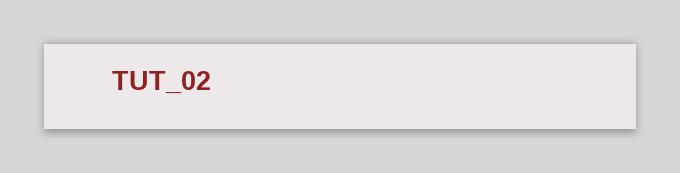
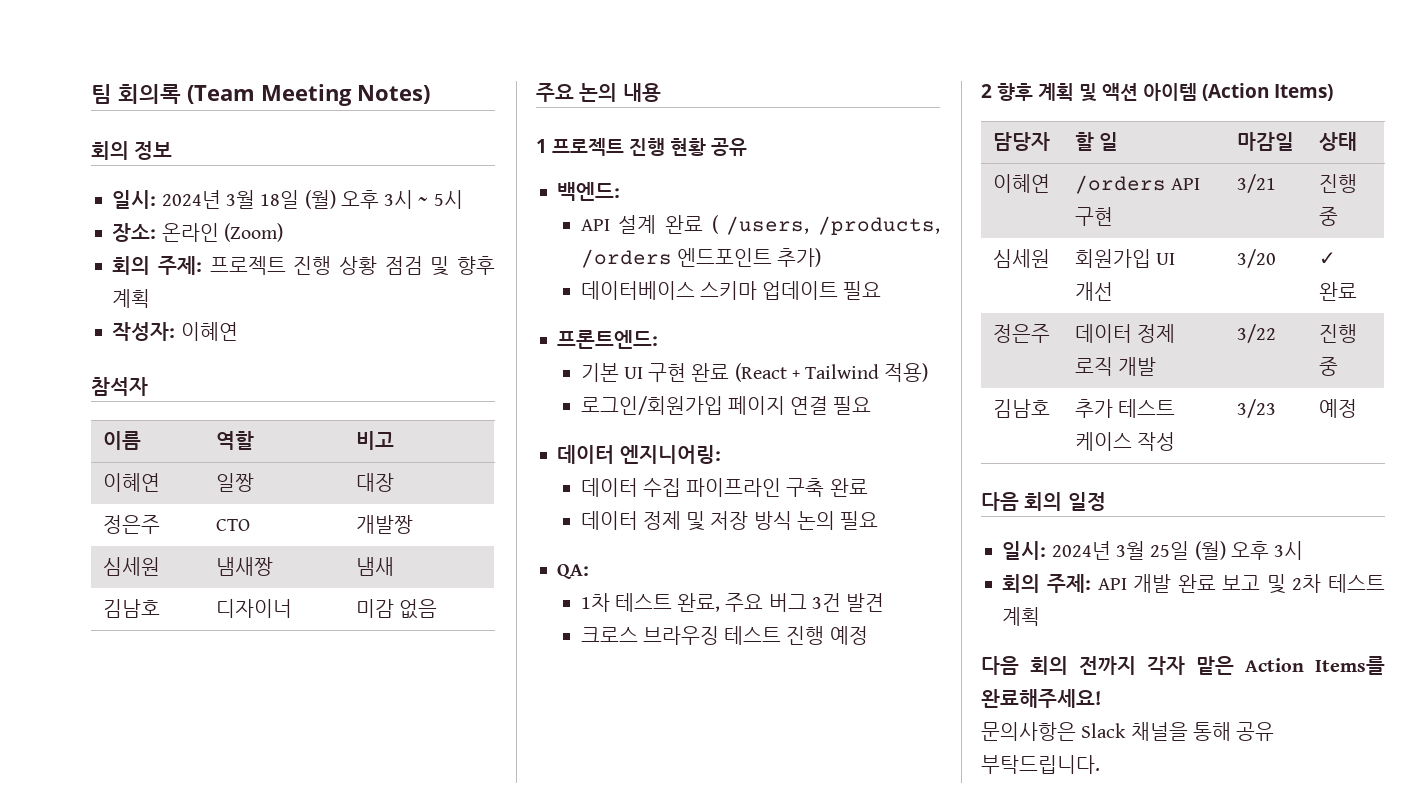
- TUT_02
+ 팀 회의록 (Team Meeting Notes)
+ 회의 정보
+ 일시: 2024년 3월 18일 (월) 오후 3시 ~ 5시
+ 장소: 온라인 (Zoom)
+ 회의 주제: 프로젝트 진행 상황 점검 및 향후 계획
+ 작성자: 이혜연
+ 참석자
+ 이름 | 역할 | 비고
+ 이혜연 | 일짱 | 대장
+ 정은주 | CTO | 개발짱
+ 심세원 | 냄새짱 | 냄새
+ 김남호 | 디자이너 | 미감 없음
+ 주요 논의 내용
+ 1 프로젝트 진행 현황 공유
+ 백엔드:
+ API 설계 완료 ( /users, /products, /orders 엔드포인트 추가)
+ 데이터베이스 스키마 업데이트 필요
+ 프론트엔드:
+ 기본 UI 구현 완료 (React + Tailwind 적용)
+ 로그인/회원가입 페이지 연결 필요
+ 데이터 엔지니어링:
+ 데이터 수집 파이프라인 구축 완료
+ 데이터 정제 및 저장 방식 논의 필요
+ QA:
+ 1차 테스트 완료, 주요 버그 3건 발견
+ 크로스 브라우징 테스트 진행 예정
+ 2 향후 계획 및 액션 아이템 (Action Items)
+ 담당자 | 할 일 | 마감일 | 상태
+ 이혜연 | /orders API 구현 | 3/21 | 진행 중
+ 심세원 | 회원가입 UI 개선 | 3/20 | ✓ 완료
+ 정은주 | 데이터 정제 로직 개발 | 3/22 | 진행 중
+ 김남호 | 추가 테스트 케이스 작성 | 3/23 | 예정
+ 다음 회의 일정
+ 일시: 2024년 3월 25일 (월) 오후 3시
+ 회의 주제: API 개발 완료 보고 및 2차 테스트 계획
+ 다음 회의 전까지 각자 맡은 Action Items를 완료해주세요!
+ 문의사항은 Slack 채널을 통해 공유 부탁드립니다.

